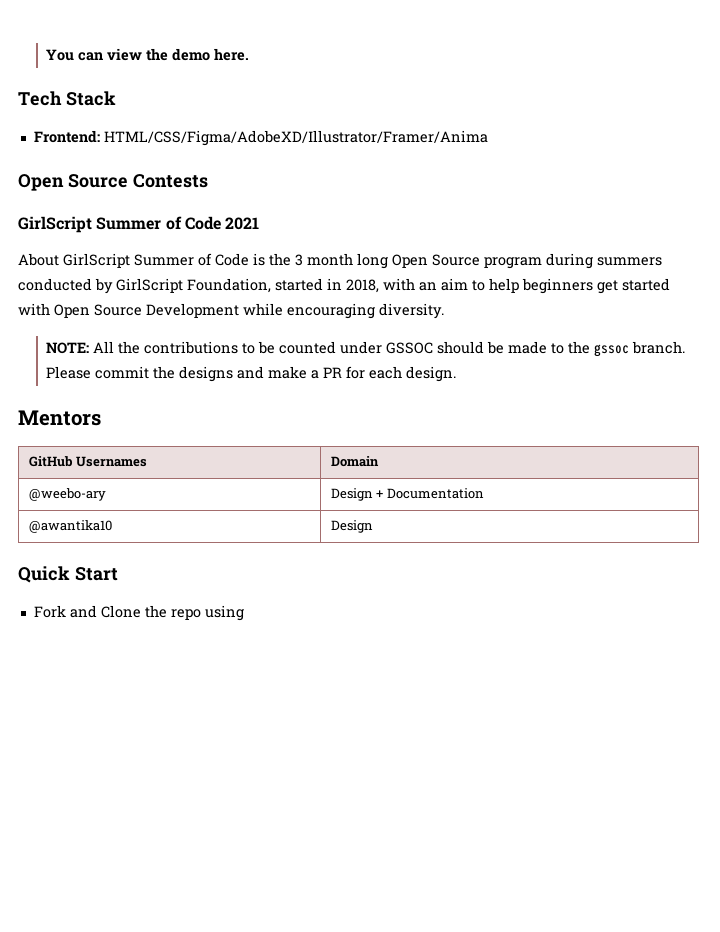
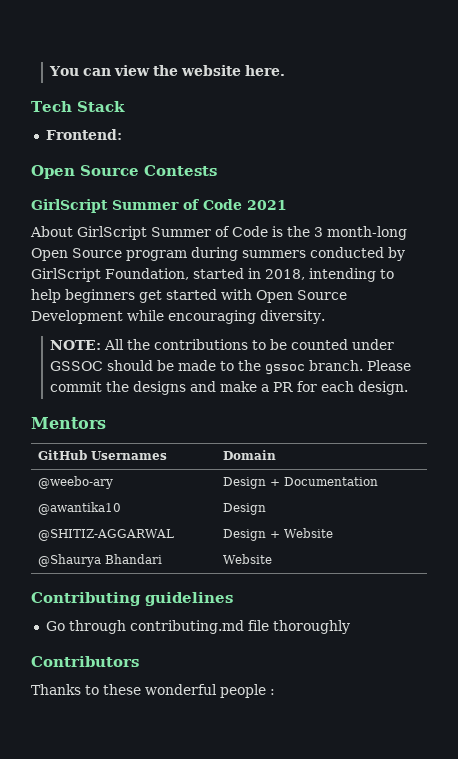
- You can view the demo here.
+ You can view the website here.
- Frontend: HTML/CSS/Figma/AdobeXD/Illustrator/Framer/Anima
+ Frontend:
- About GirlScript Summer of Code is the 3 month long Open Source program during summers conducted by GirlScript Foundation, started in 2018, with an aim to help beginners get started with Open Source Development while encouraging diversity.
+ About GirlScript Summer of Code is the 3 month-long Open Source program during summers conducted by GirlScript Foundation, started in 2018, intending to help beginners get started with Open Source Development while encouraging diversity.
- Quick Start
- Fork and Clone the repo using
+ @SHITIZ-AGGARWAL | Design + Website
+ @Shaurya Bhandari | Website
+ Contributing guidelines
+ Go through contributing.md file thoroughly
+ Contributors
+ Thanks to these wonderful people :

